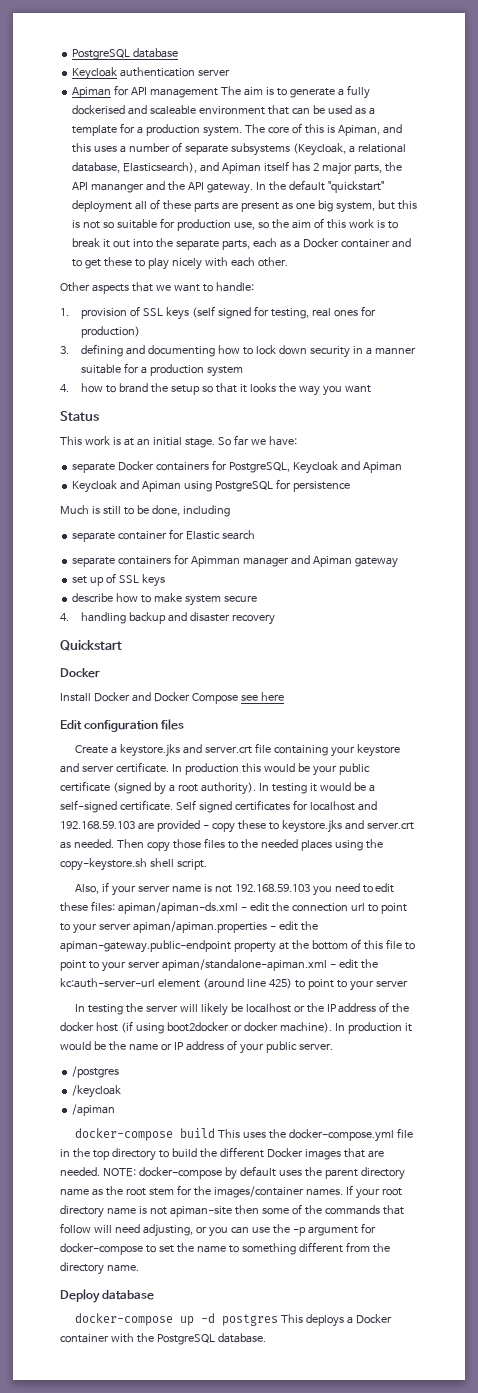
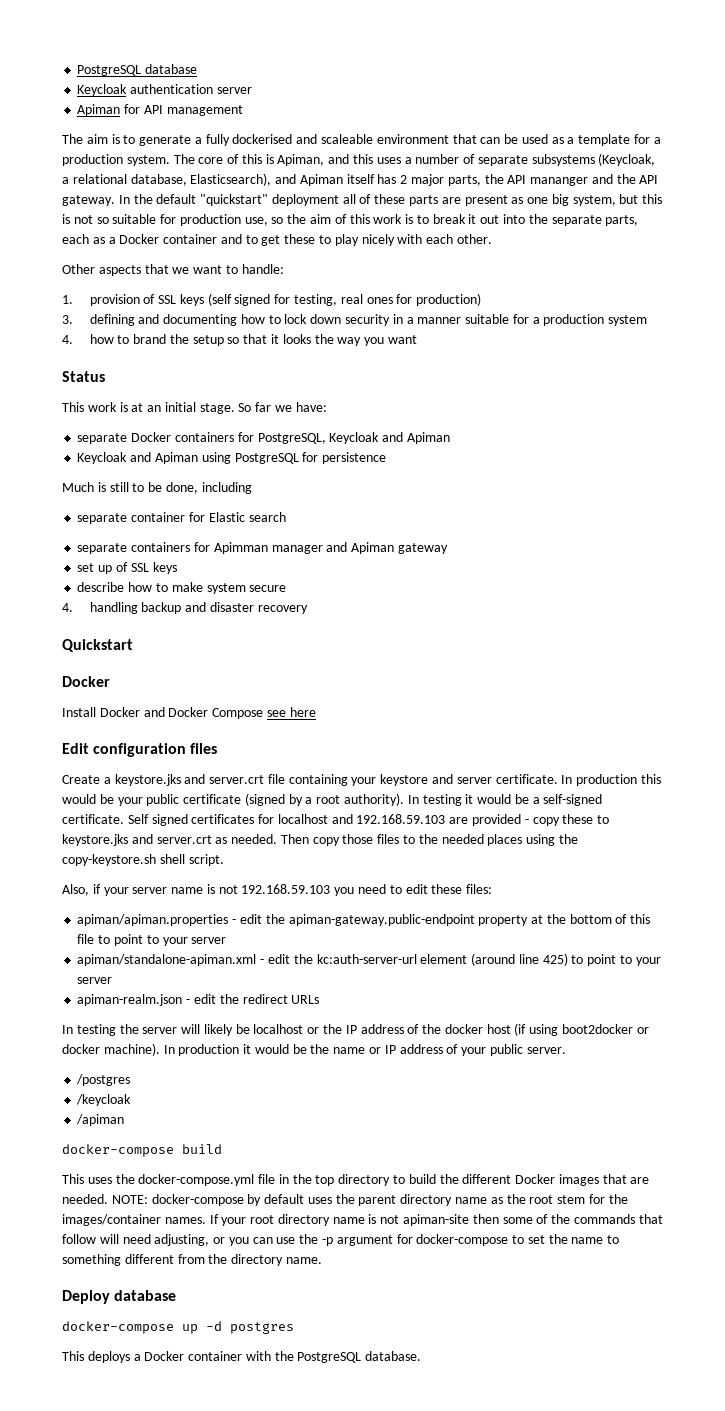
- Apiman for API management The aim is to generate a fully dockerised and scaleable environment that can be used as a template for a production system.
+ Apiman for API management
+ The aim is to generate a fully dockerised and scaleable environment that can be used as a template for a production system.
- Also, if your server name is not 192.168.59.103 you need to edit these files: apiman/apiman-ds.xml - edit the connection url to point to your server apiman/apiman.properties - edit the apiman-gateway.public-endpoint property at the bottom of this file to point to your server apiman/standalone-apiman.xml - edit the kc:auth-server-url element (around line 425) to point to your server
+ Also, if your server name is not 192.168.59.103 you need to edit these files:
+ apiman/apiman.properties - edit the apiman-gateway.public-endpoint property at the bottom of this file to point to your server
+ apiman/standalone-apiman.xml - edit the kc:auth-server-url element (around line 425) to point to your server
+ apiman-realm.json - edit the redirect URLs
- docker-compose build This uses the docker-compose.yml file in the top directory to build the different Docker images that are needed.
+ docker-compose build
+ This uses the docker-compose.yml file in the top directory to build the different Docker images that are needed.
- docker-compose up -d postgres This deploys a Docker container with the PostgreSQL database.
+ docker-compose up -d postgres
+ This deploys a Docker container with the PostgreSQL database.

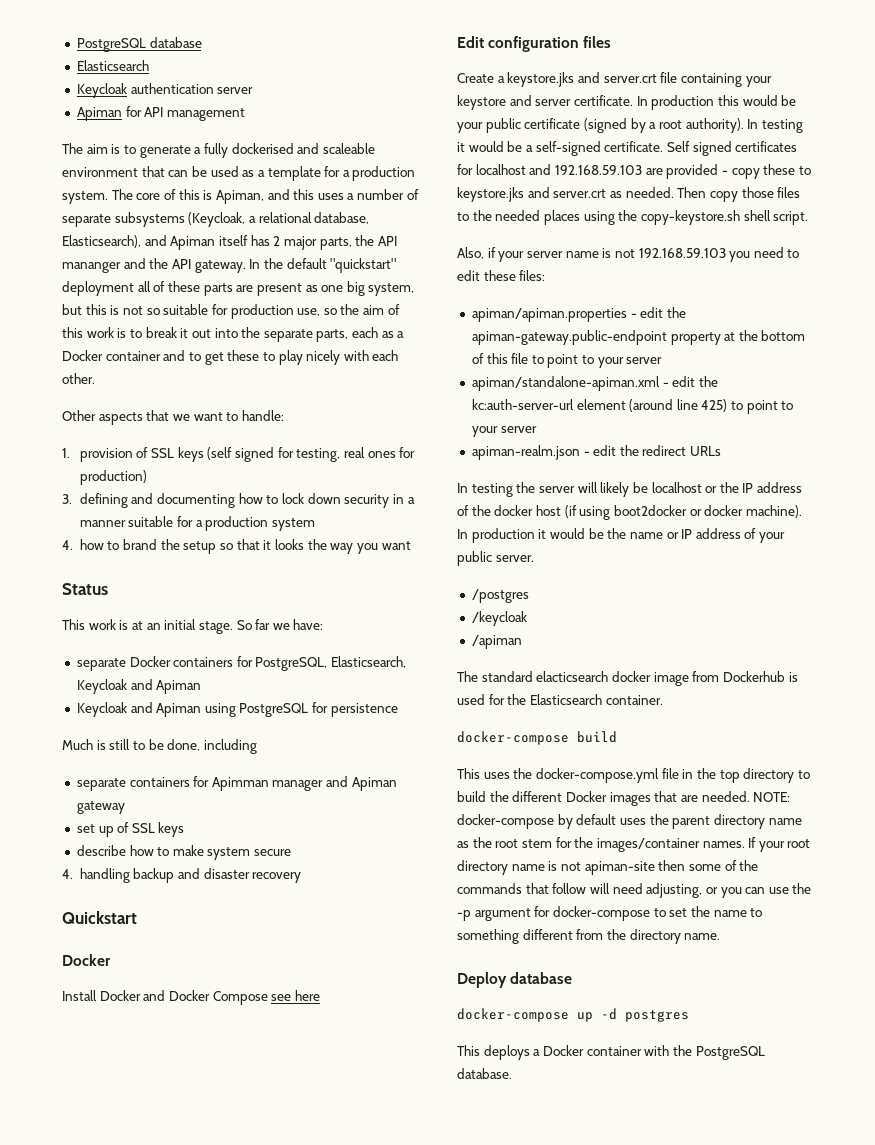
  PostgreSQL database
+ Elasticsearch
- separate Docker containers for PostgreSQL, Keycloak and Apiman
+ separate Docker containers for PostgreSQL, Elasticsearch, Keycloak and Apiman
- separate container for Elastic search
+ The standard elacticsearch docker image from Dockerhub is used for the Elasticsearch container.

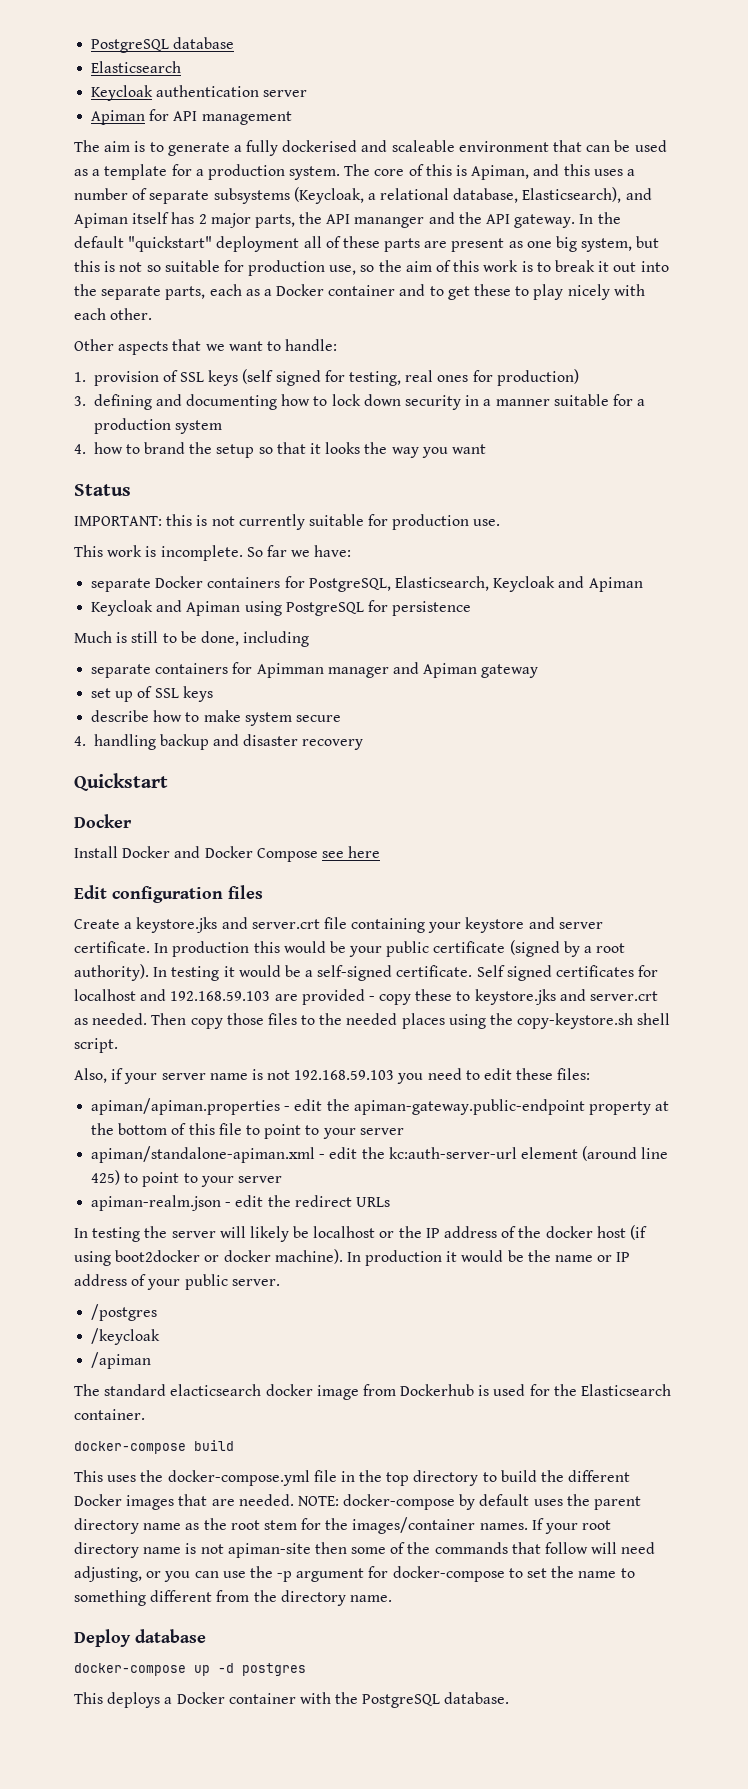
+ IMPORTANT: this is not currently suitable for production use.
- This work is at an initial stage.
+ This work is incomplete.

